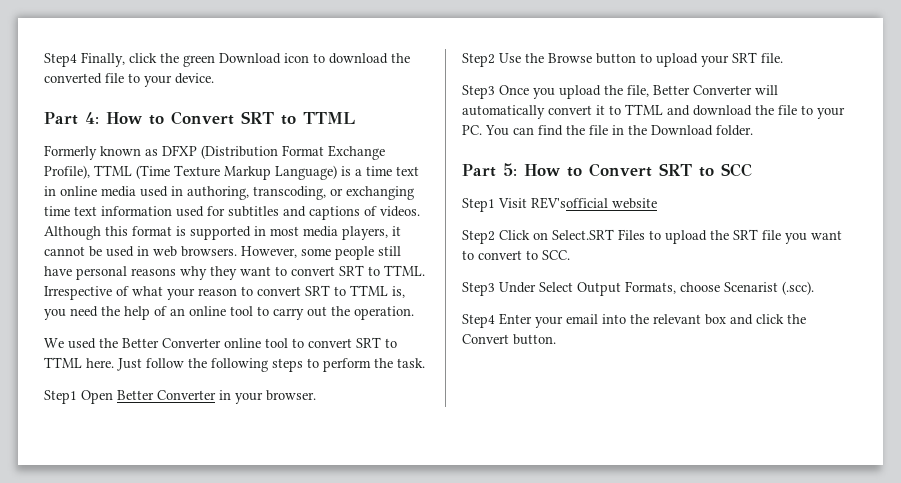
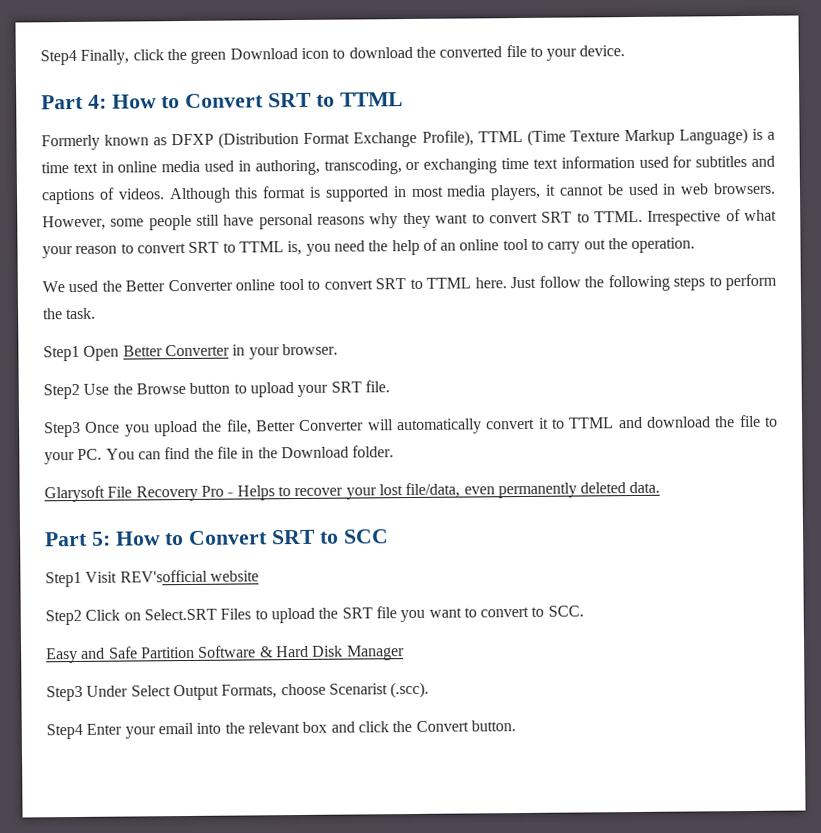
+ Glarysoft File Recovery Pro - Helps to recover your lost file/data, even permanently deleted data.
+ Easy and Safe Partition Software & Hard Disk Manager

